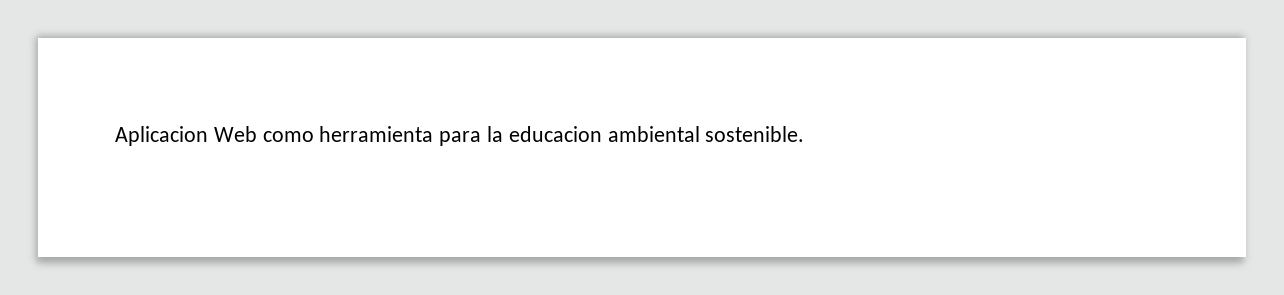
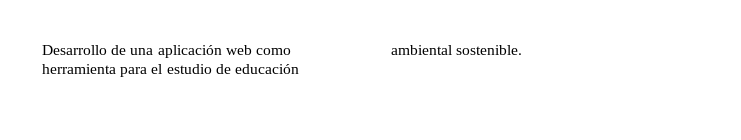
- Aplicacion Web como herramienta para la educacion ambiental sostenible.
+ Desarrollo de una aplicación web como herramienta para el estudio de educación ambiental sostenible.

